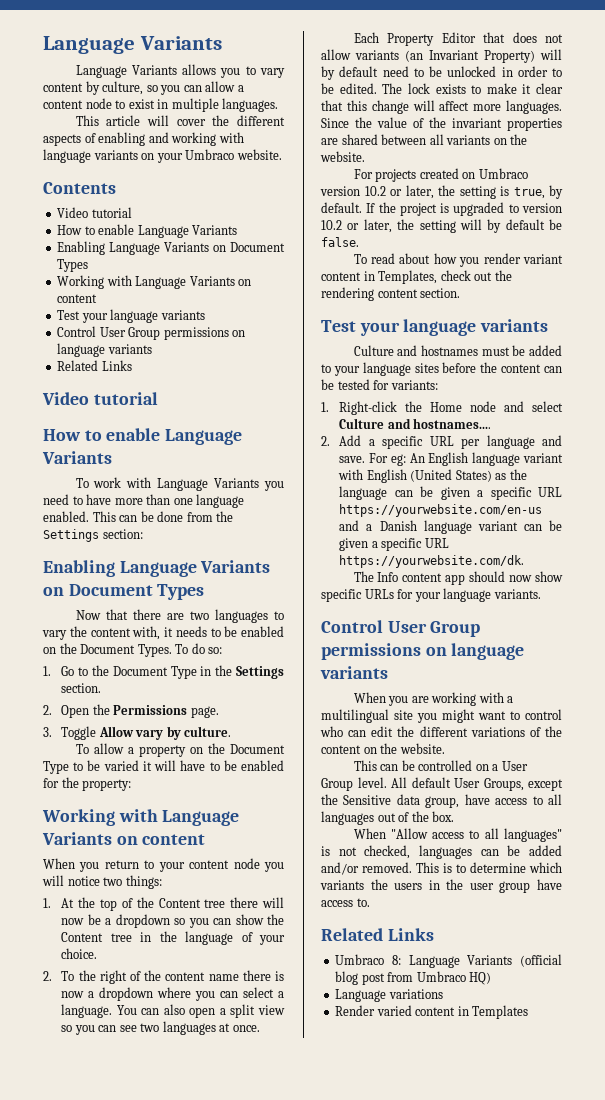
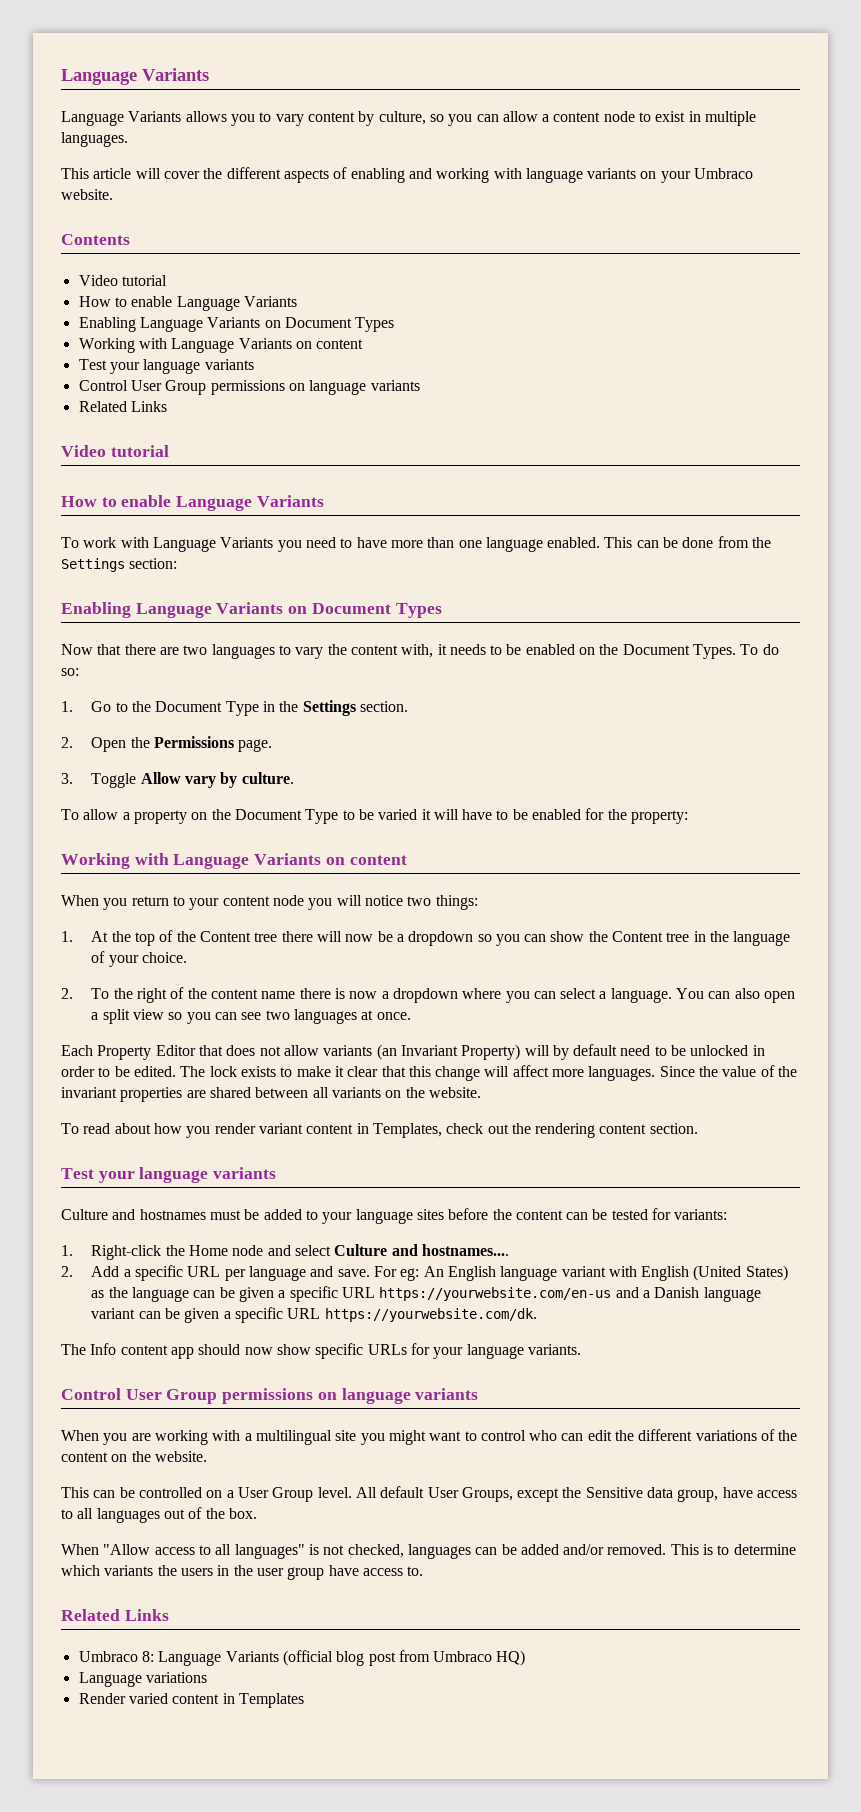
- For projects created on Umbraco version 10.2 or later, the setting is true, by default. If the project is upgraded to version 10.2 or later, the setting will by default be false.

